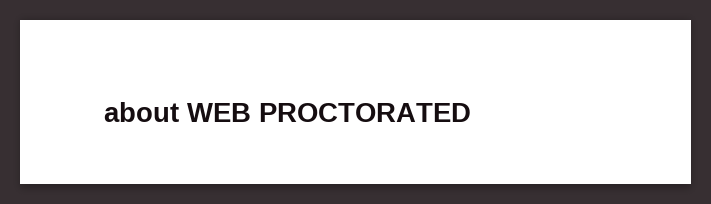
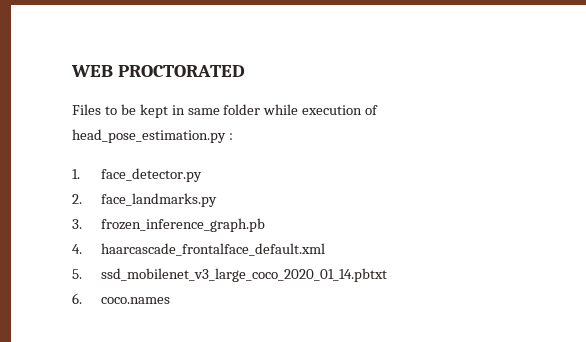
- about WEB PROCTORATED
+ WEB PROCTORATED
+ Files to be kept in same folder while execution of head_pose_estimation.py :
+ 1. face_detector.py
+ 2. face_landmarks.py
+ 3. frozen_inference_graph.pb
+ 4. haarcascade_frontalface_default.xml
+ 5. ssd_mobilenet_v3_large_coco_2020_01_14.pbtxt
+ 6. coco.names

